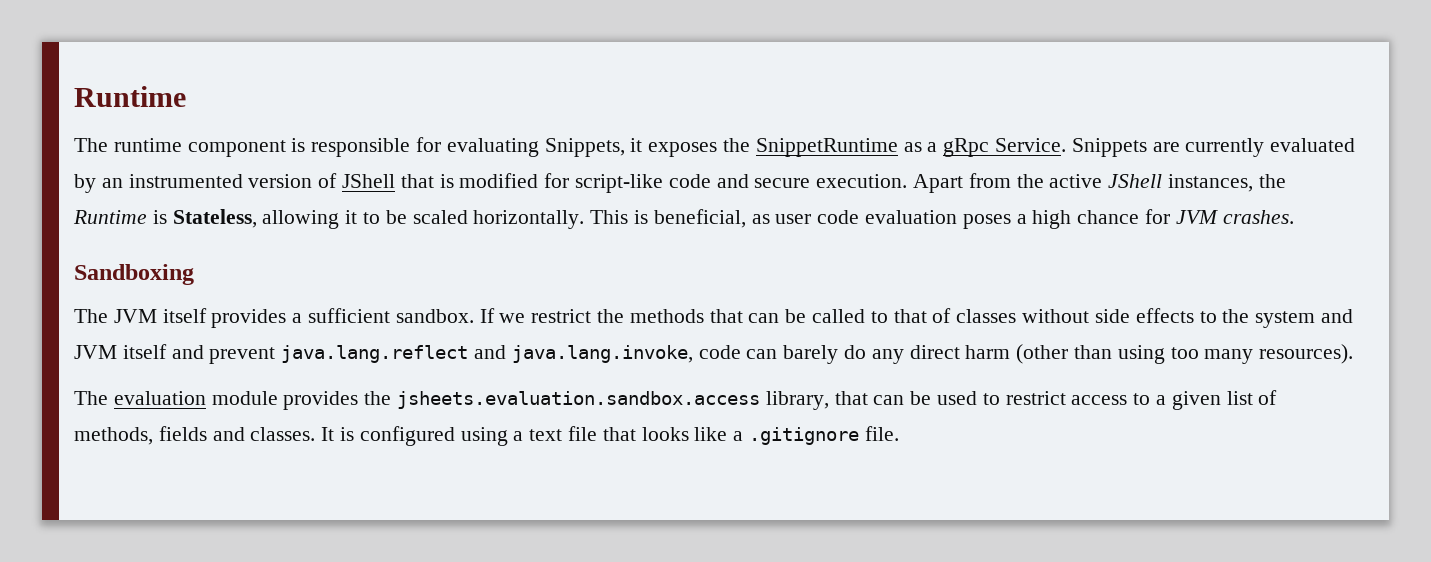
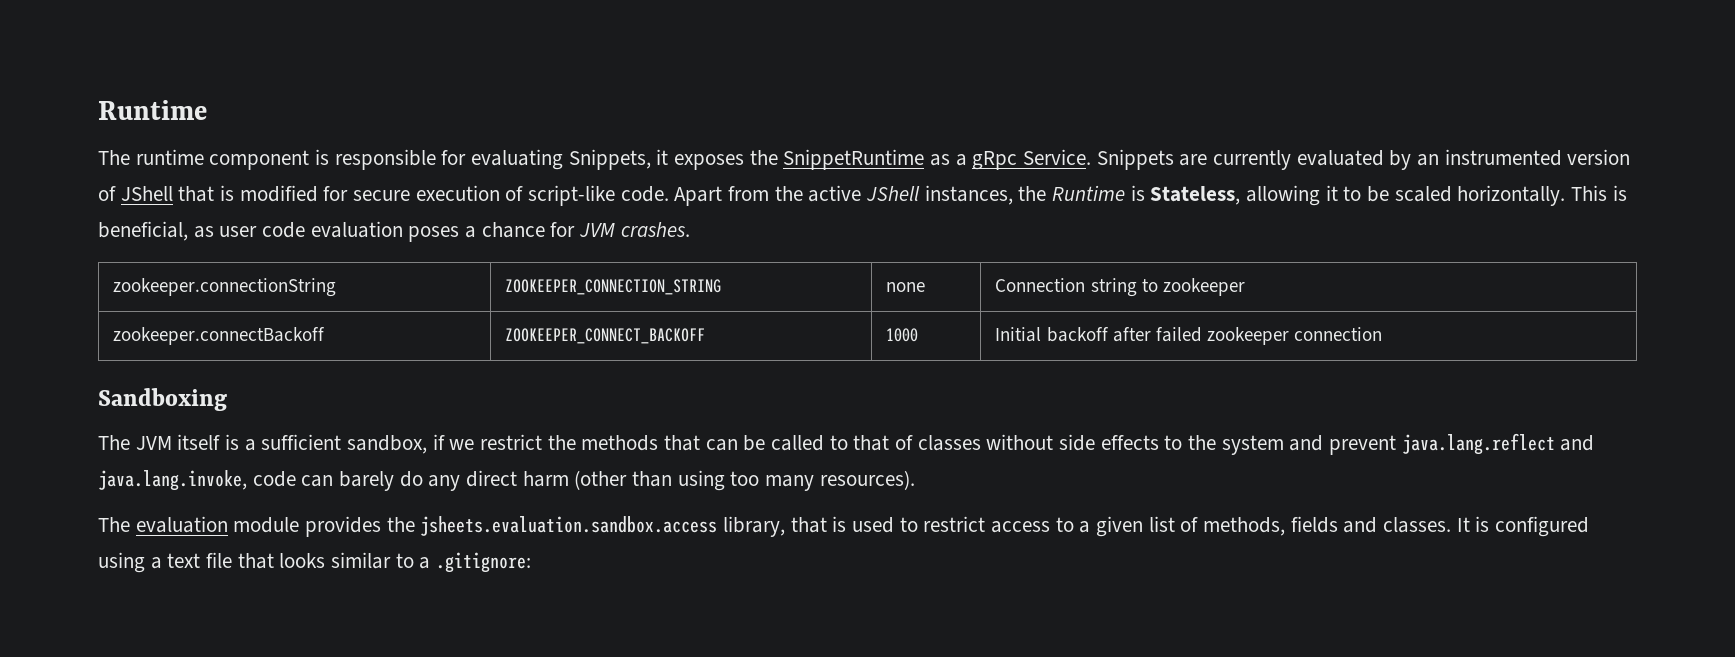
- Snippets are currently evaluated by an instrumented version of JShell that is modified for script-like code and secure execution.
+ Snippets are currently evaluated by an instrumented version of JShell that is modified for secure execution of script-like code.
- This is beneficial, as user code evaluation poses a high chance for JVM crashes.
+ This is beneficial, as user code evaluation poses a chance for JVM crashes.
+ zookeeper.connectionString | ZOOKEEPER_CONNECTION_STRING | none | Connection string to zookeeper
+ zookeeper.connectBackoff | ZOOKEEPER_CONNECT_BACKOFF | 1000 | Initial backoff after failed zookeeper connection
- The JVM itself provides a sufficient sandbox. If we restrict the methods that can be called to that of classes without side effects to the system and JVM itself and prevent java.lang.reflect and java.lang.invoke, code can barely do any direct harm (other than using too many resources).
+ The JVM itself is a sufficient sandbox, if we restrict the methods that can be called to that of classes without side effects to the system and prevent java.lang.reflect and java.lang.invoke, code can barely do any direct harm (other than using too many resources).
- The evaluation module provides the jsheets.evaluation.sandbox.access library, that can be used to restrict access to a given list of methods, fields and classes.
+ The evaluation module provides the jsheets.evaluation.sandbox.access library, that is used to restrict access to a given list of methods, fields and classes.
- It is configured using a text file that looks like a .gitignore file.
+ It is configured using a text file that looks similar to a .gitignore:

